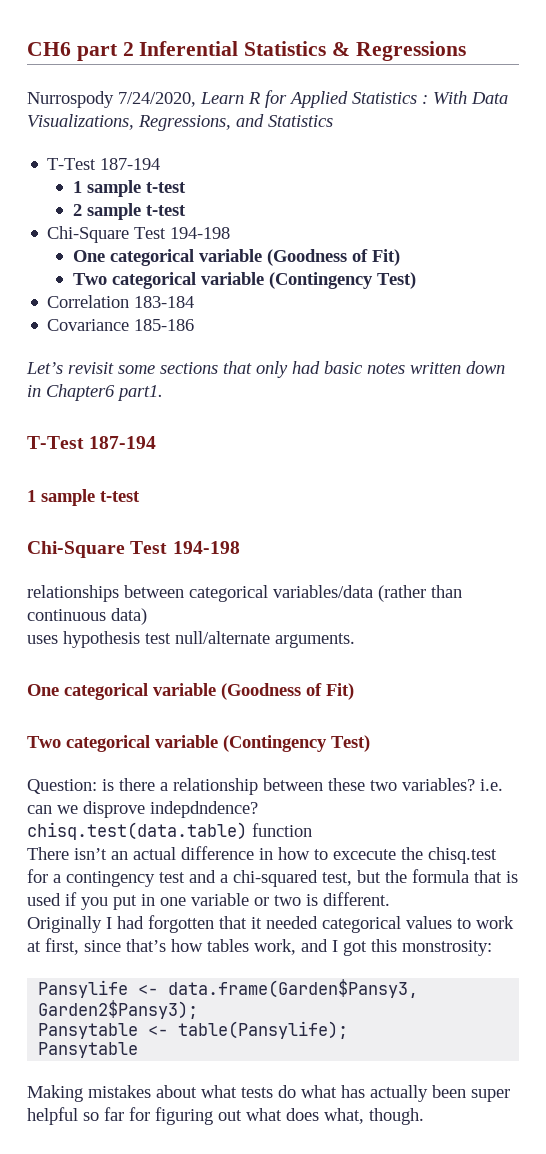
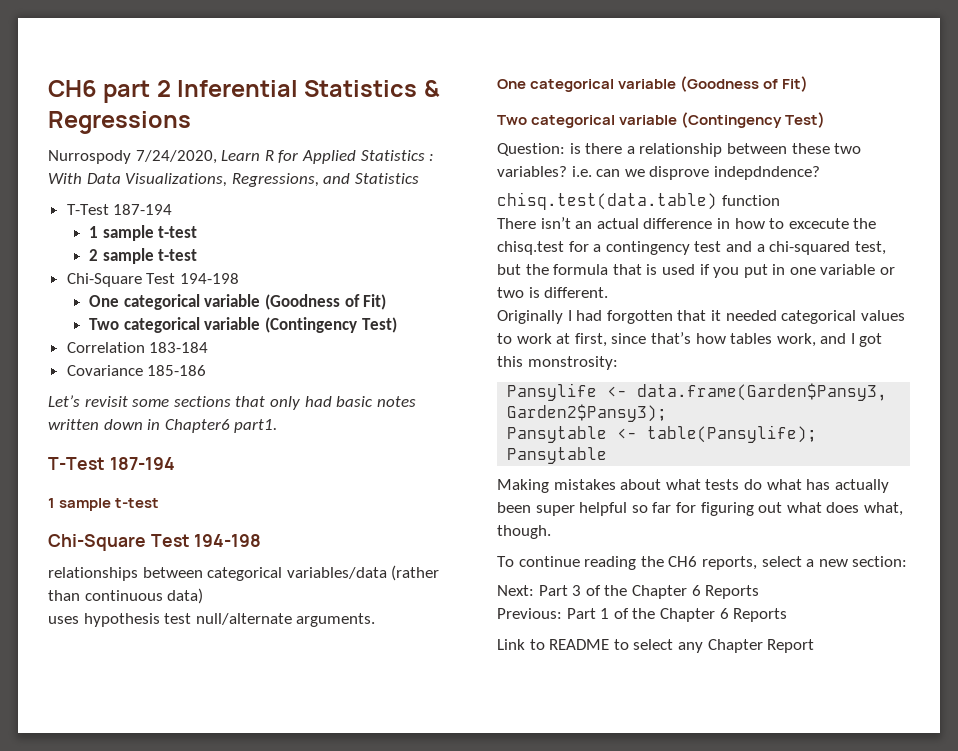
+ To continue reading the CH6 reports, select a new section:
+ Next: Part 3 of the Chapter 6 Reports
+ Previous: Part 1 of the Chapter 6 Reports
+ Link to README to select any Chapter Report

